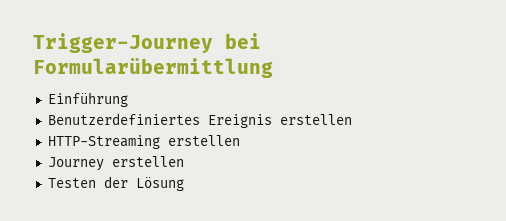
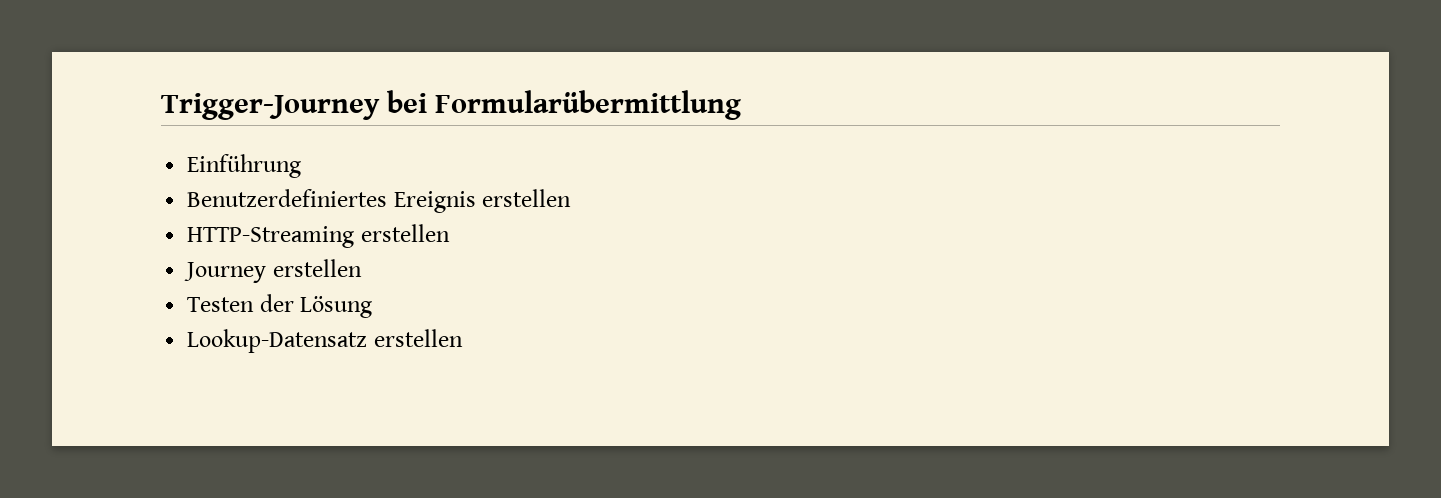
+ Lookup-Datensatz erstellen

